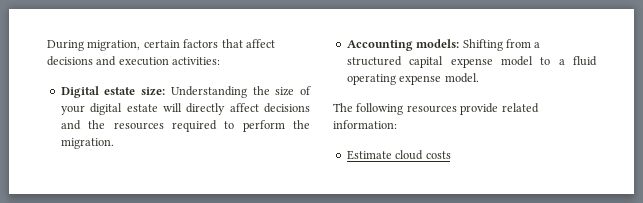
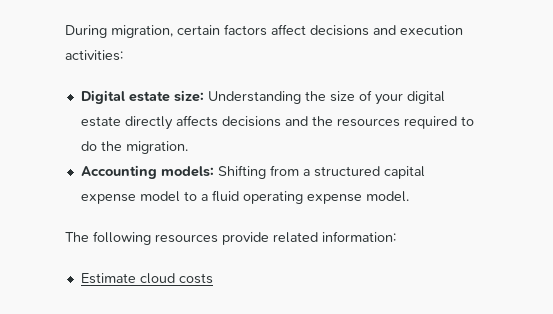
- During migration, certain factors that affect decisions and execution activities:
+ During migration, certain factors affect decisions and execution activities:
- Digital estate size: Understanding the size of your digital estate will directly affect decisions and the resources required to perform the migration.
+ Digital estate size: Understanding the size of your digital estate directly affects decisions and the resources required to do the migration.

